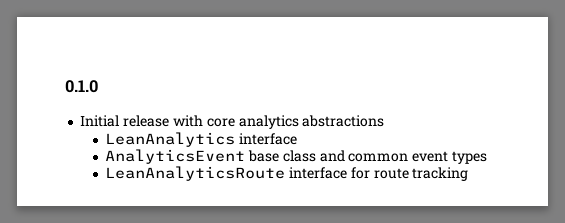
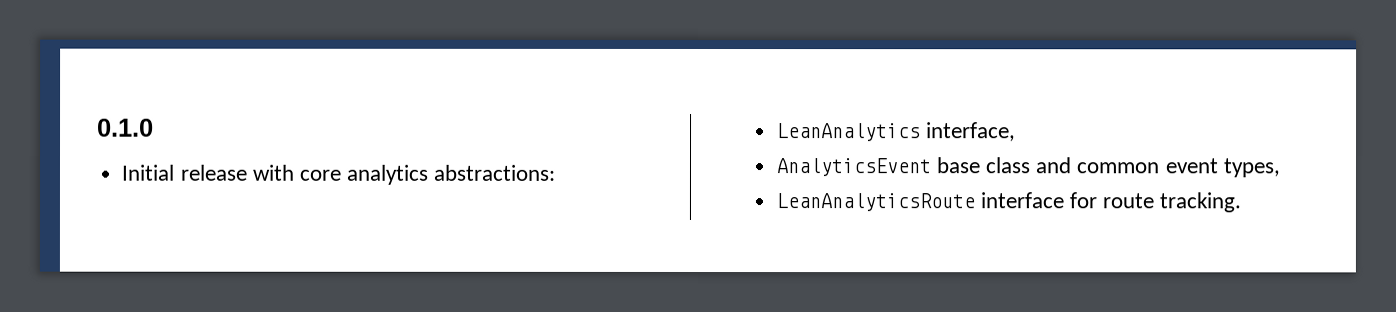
- Initial release with core analytics abstractions
+ Initial release with core analytics abstractions:
- LeanAnalytics interface
+ LeanAnalytics interface,
- AnalyticsEvent base class and common event types
+ AnalyticsEvent base class and common event types,
- LeanAnalyticsRoute interface for route tracking
+ LeanAnalyticsRoute interface for route tracking.

